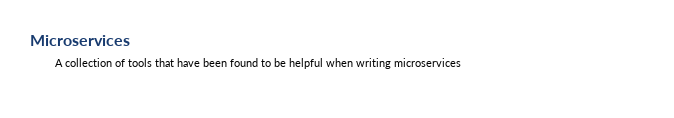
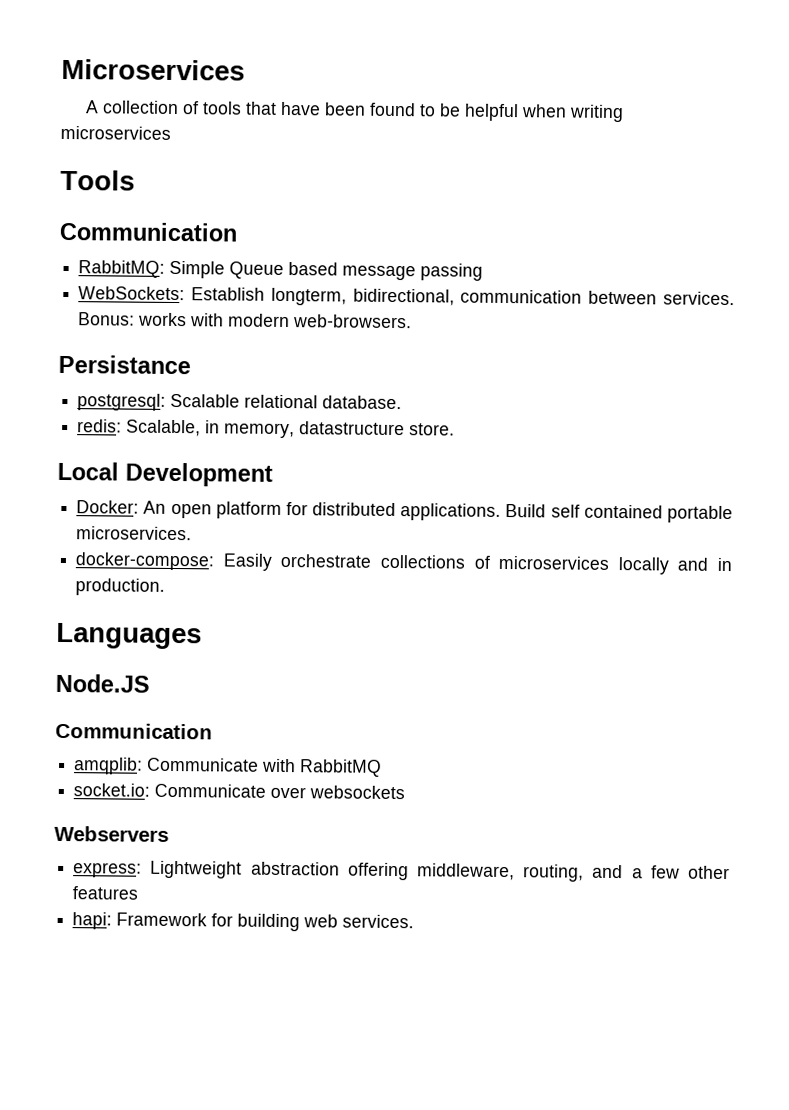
+ Tools
+ Communication
+ RabbitMQ: Simple Queue based message passing
+ WebSockets: Establish longterm, bidirectional, communication between services. Bonus: works with modern web-browsers.
+ Persistance
+ postgresql: Scalable relational database.
+ redis: Scalable, in memory, datastructure store.
+ Local Development
+ Docker: An open platform for distributed applications. Build self contained portable microservices.
+ docker-compose: Easily orchestrate collections of microservices locally and in production.
+ Languages
+ Node.JS
+ Communication
+ amqplib: Communicate with RabbitMQ
+ socket.io: Communicate over websockets
+ Webservers
+ express: Lightweight abstraction offering middleware, routing, and a few other features
+ hapi: Framework for building web services.

